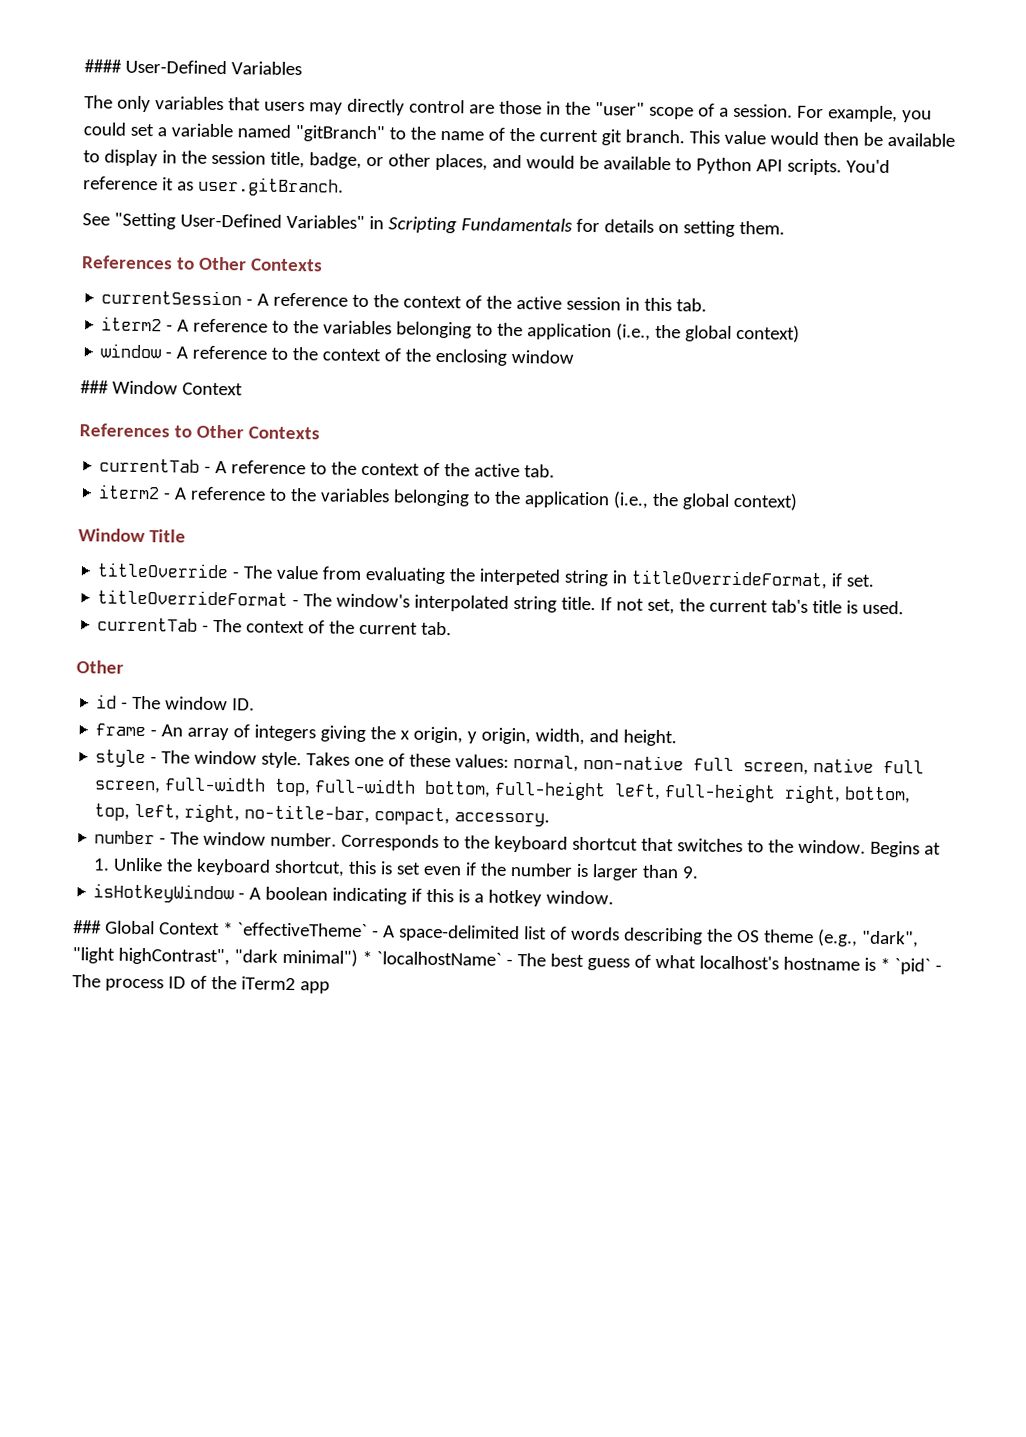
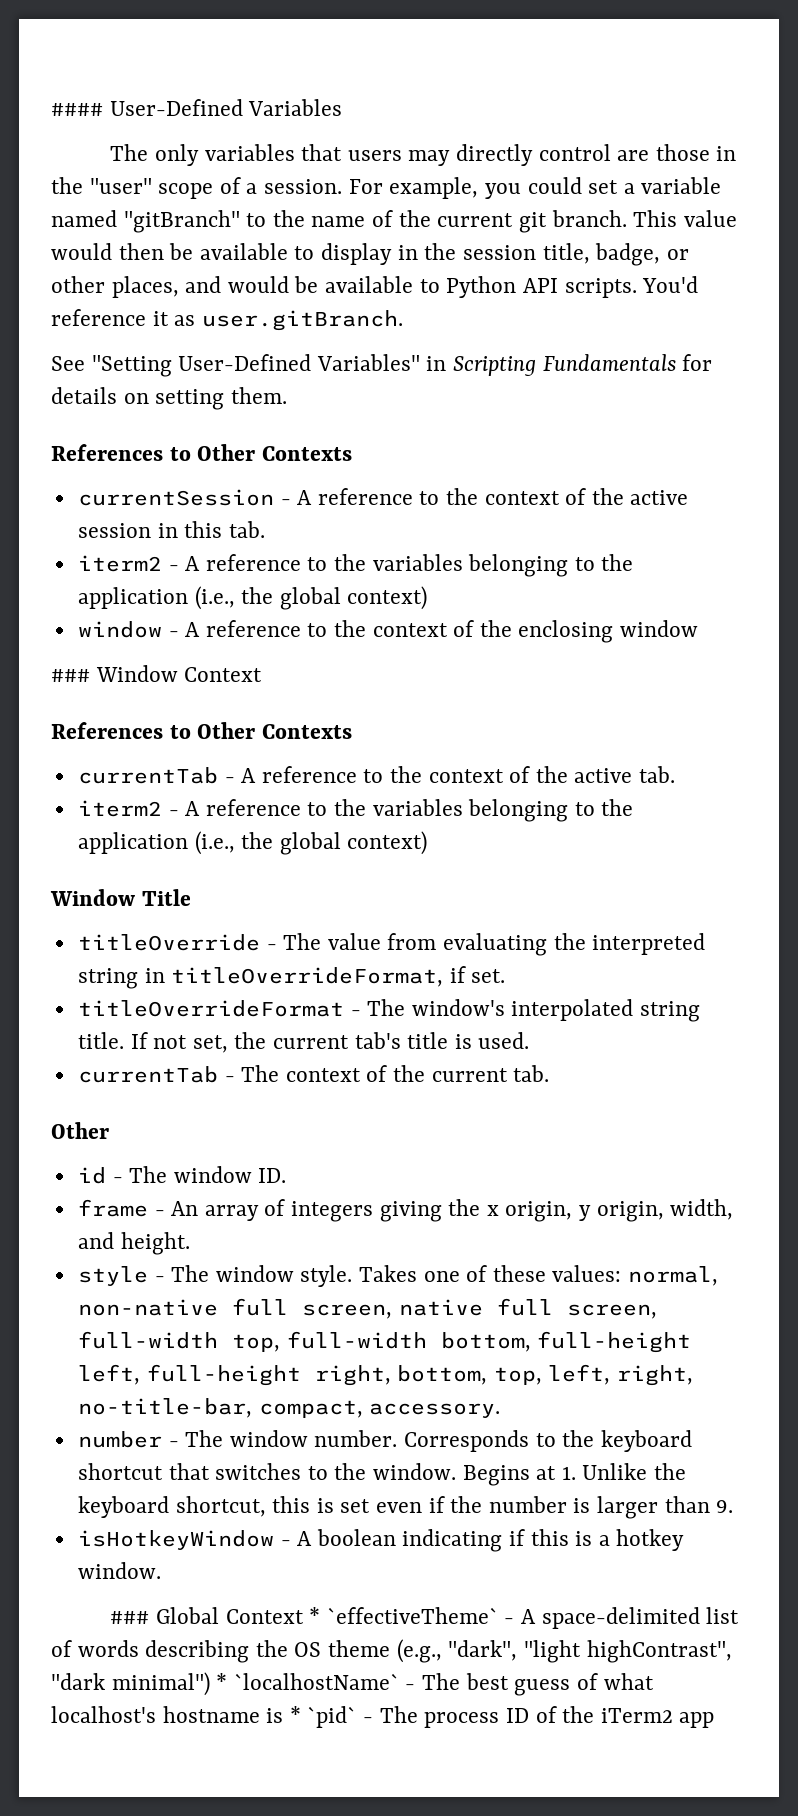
- titleOverride - The value from evaluating the interpeted string in titleOverrideFormat, if set.
+ titleOverride - The value from evaluating the interpreted string in titleOverrideFormat, if set.

